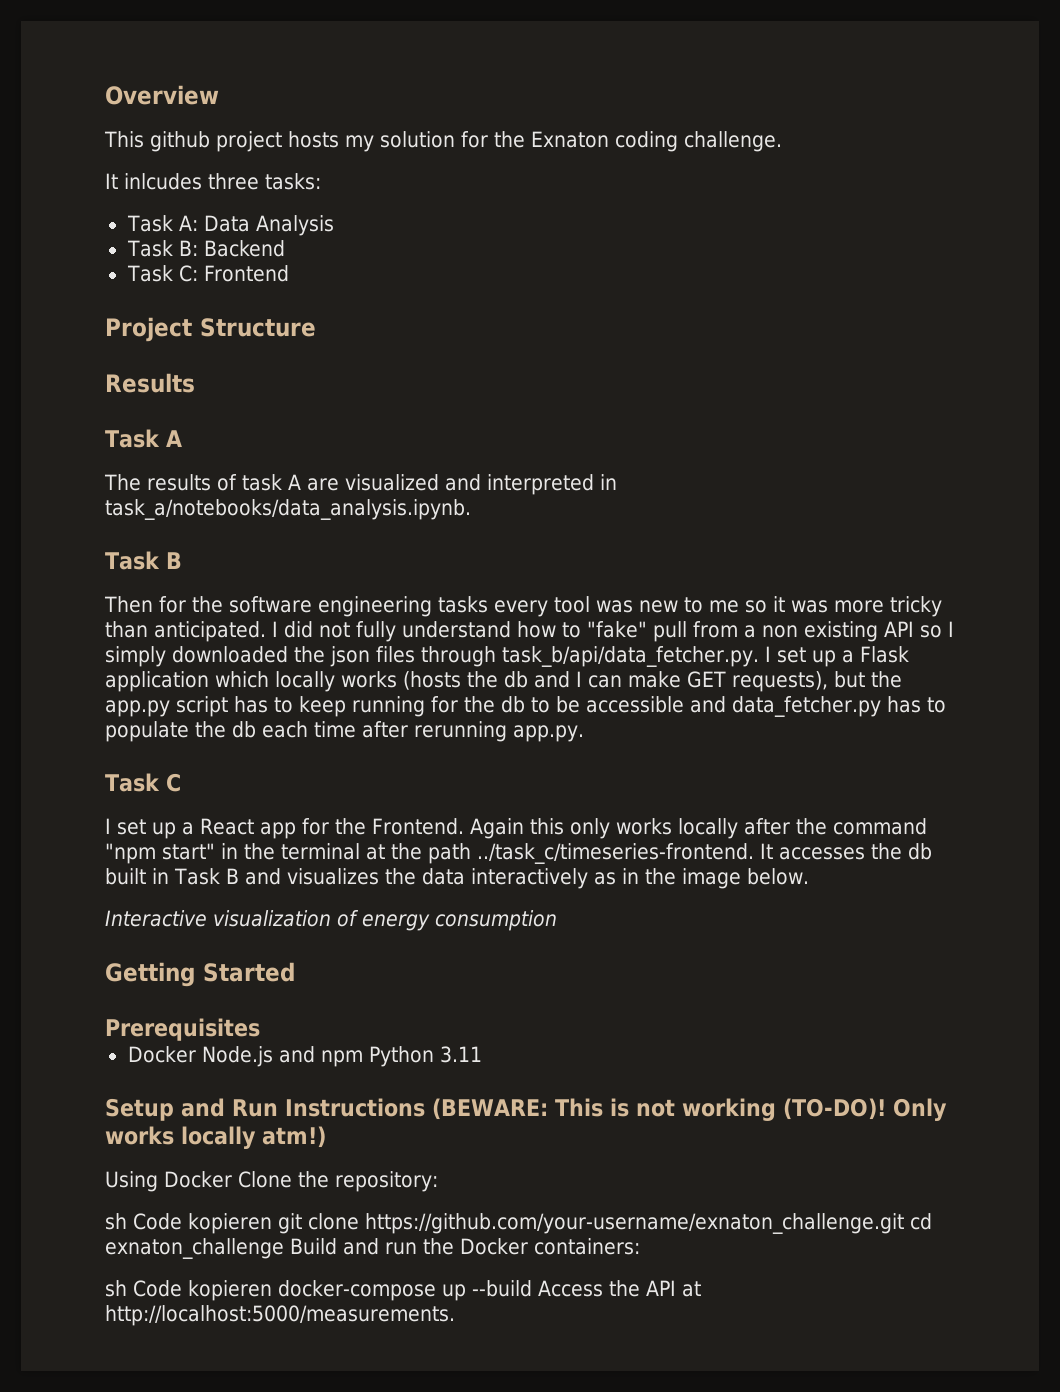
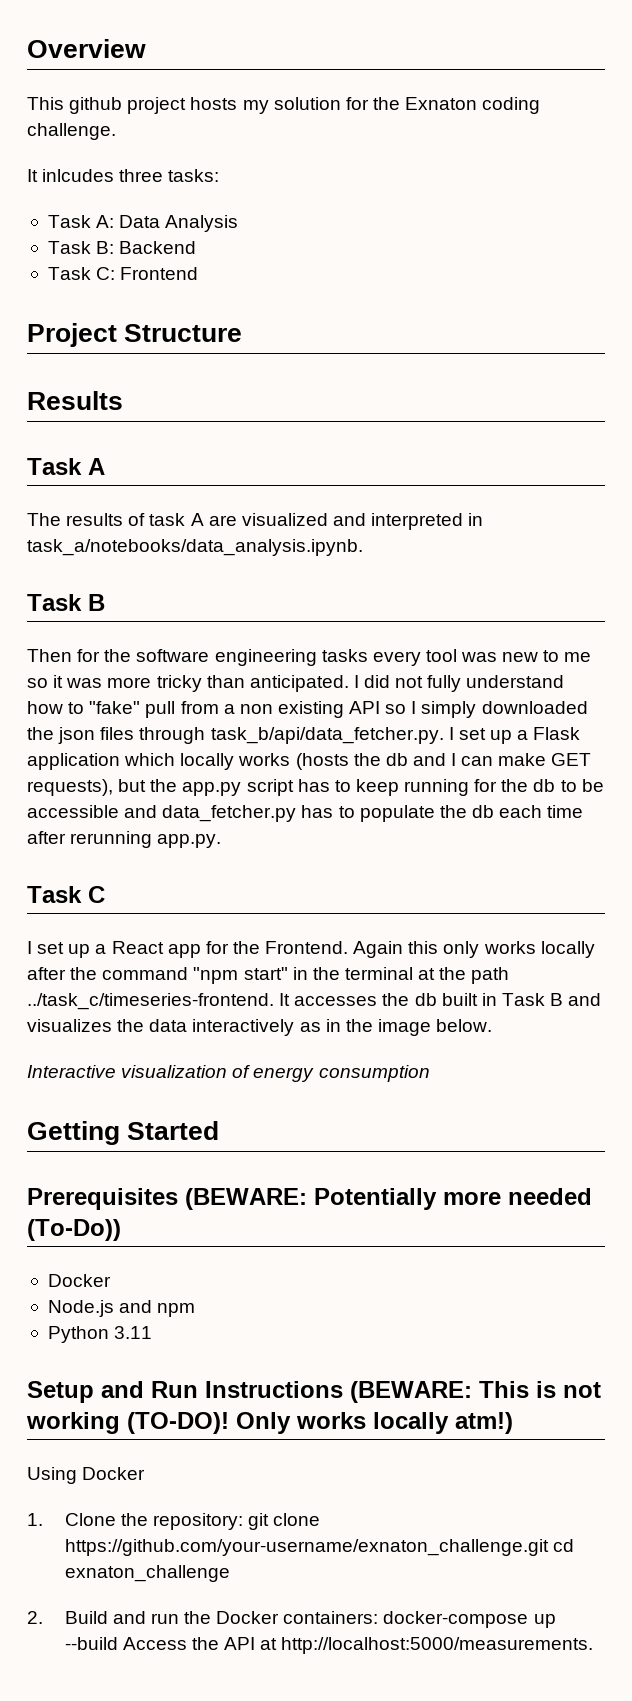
- Prerequisites
- Docker Node.js and npm Python 3.11
+ Prerequisites (BEWARE: Potentially more needed (To-Do))
+ Docker
+ Node.js and npm
+ Python 3.11
- Using Docker Clone the repository:
- sh Code kopieren git clone https://github.com/your-username/exnaton_challenge.git cd exnaton_challenge Build and run the Docker containers:
- sh Code kopieren docker-compose up --build Access the API at http://localhost:5000/measurements.
+ Using Docker
+ 1. Clone the repository: git clone https://github.com/your-username/exnaton_challenge.git cd exnaton_challenge
+ 2. Build and run the Docker containers: docker-compose up --build Access the API at http://localhost:5000/measurements.

